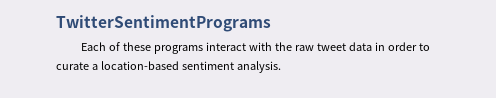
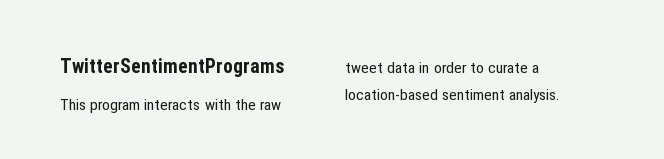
- Each of these programs interact with the raw tweet data in order to curate a location-based sentiment analysis.
+ This program interacts with the raw tweet data in order to curate a location-based sentiment analysis.

